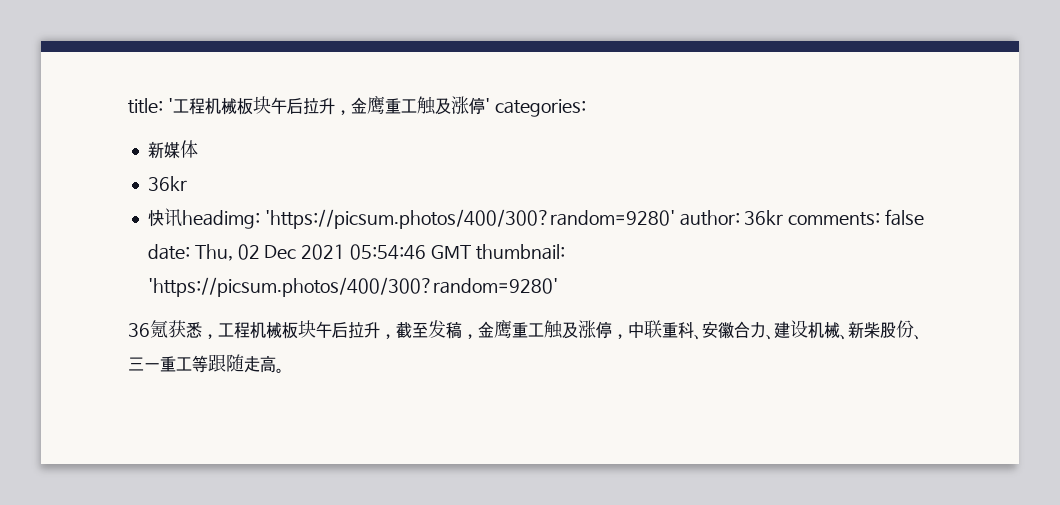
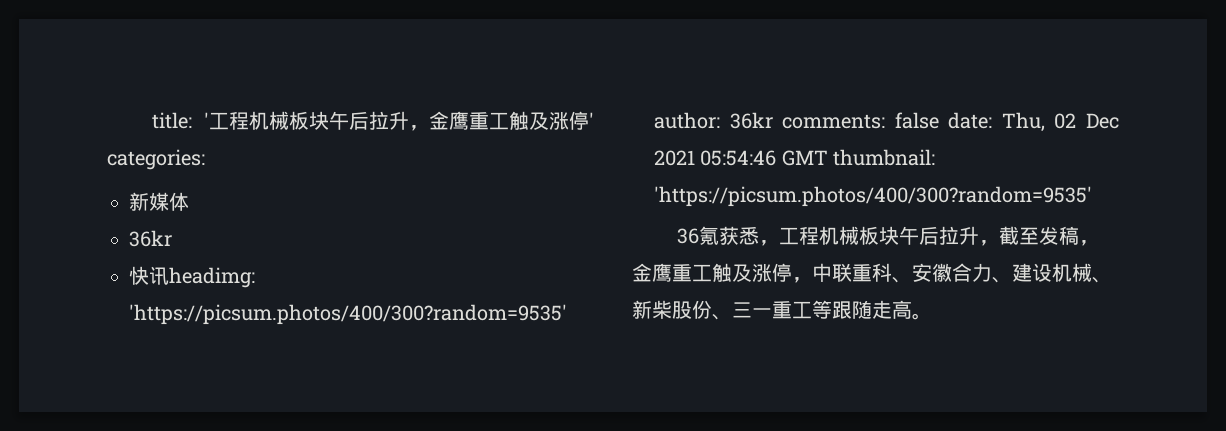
- 快讯headimg: 'https://picsum.photos/400/300?random=9280' author: 36kr comments: false date: Thu, 02 Dec 2021 05:54:46 GMT thumbnail: 'https://picsum.photos/400/300?random=9280'
+ 快讯headimg: 'https://picsum.photos/400/300?random=9535' author: 36kr comments: false date: Thu, 02 Dec 2021 05:54:46 GMT thumbnail: 'https://picsum.photos/400/300?random=9535'

